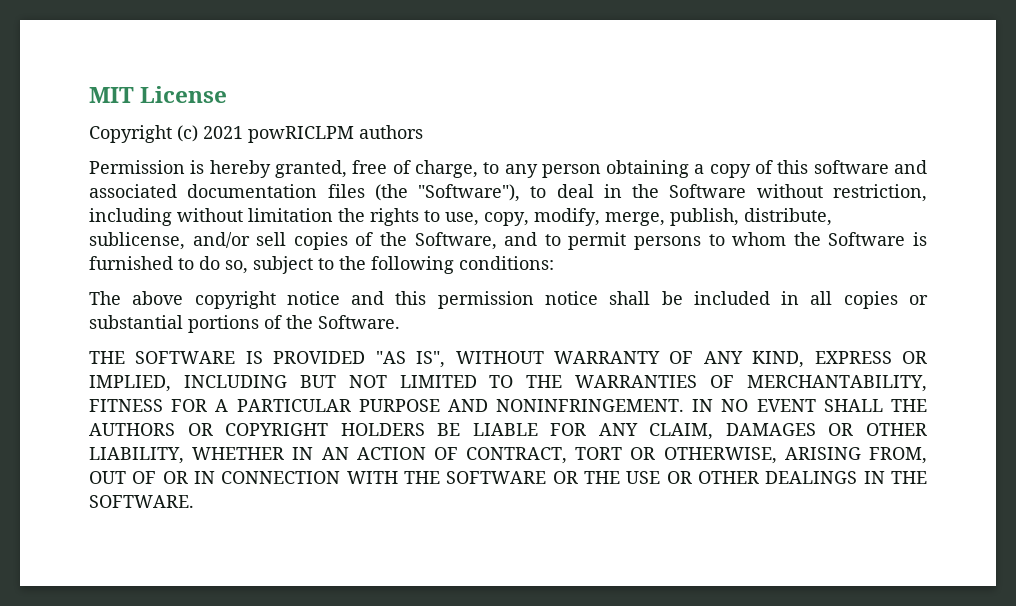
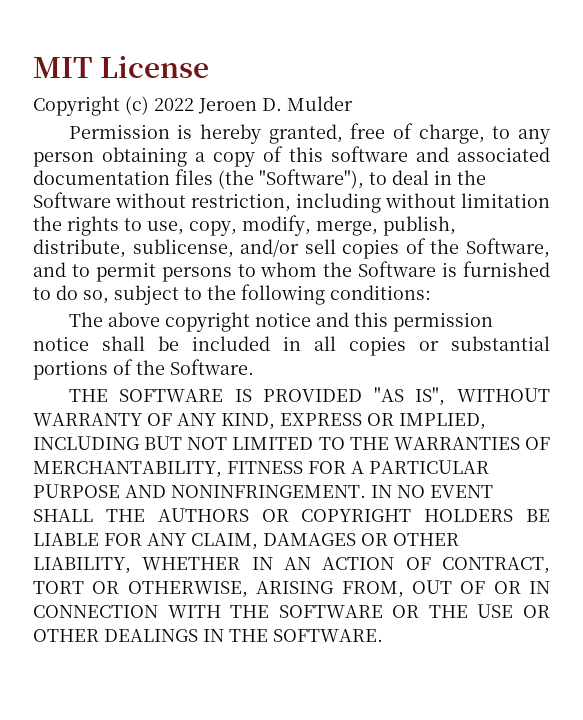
- Copyright (c) 2021 powRICLPM authors
+ Copyright (c) 2022 Jeroen D. Mulder

